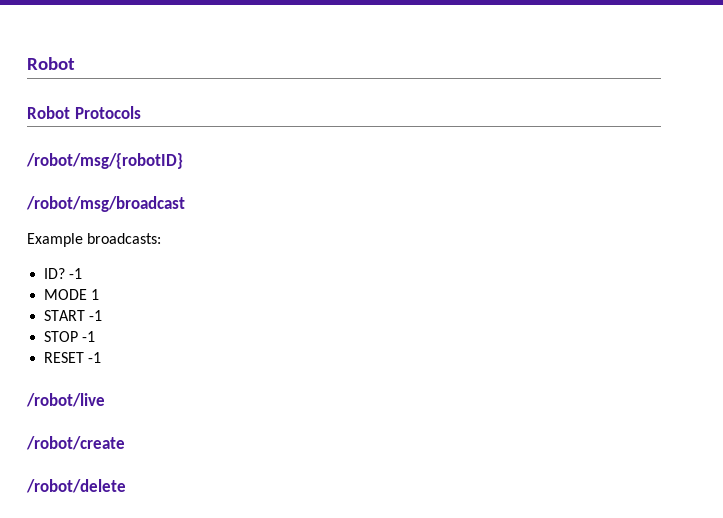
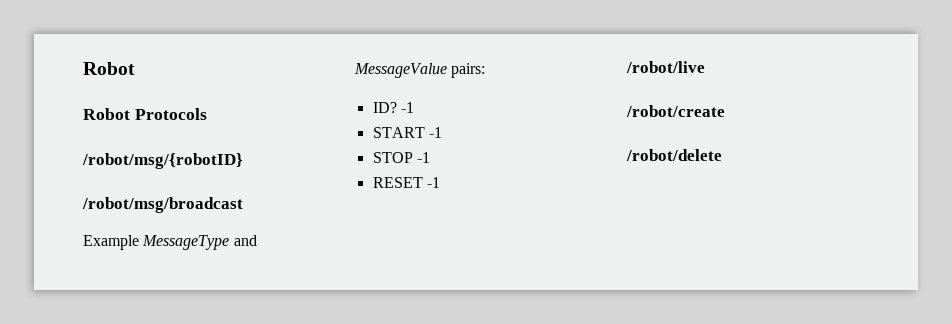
- Example broadcasts:
+ Example MessageType and MessageValue pairs:
- MODE 1

